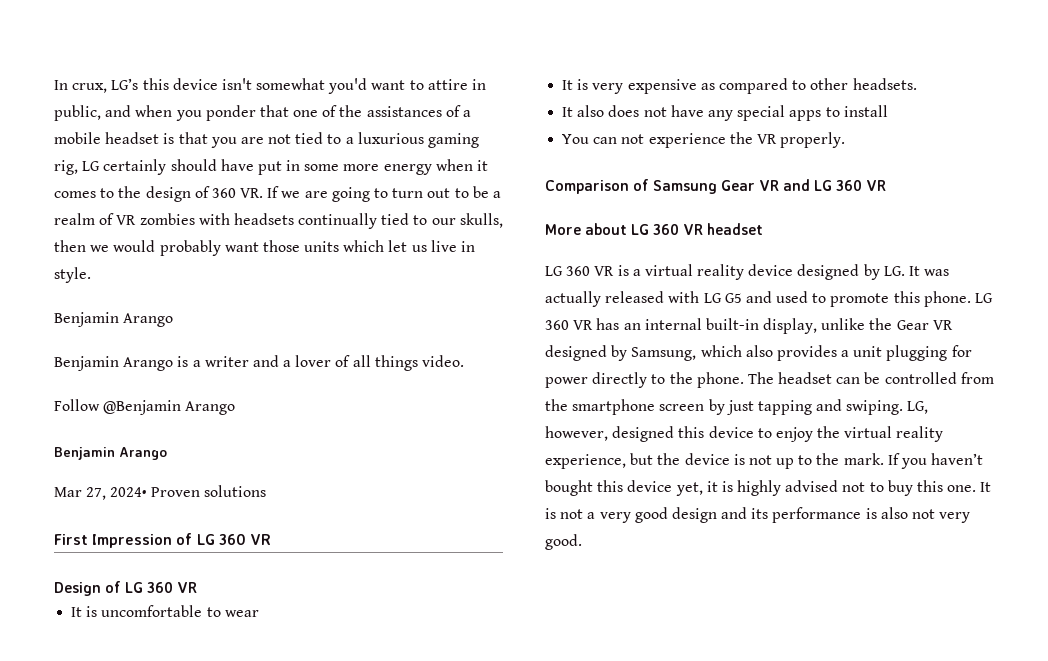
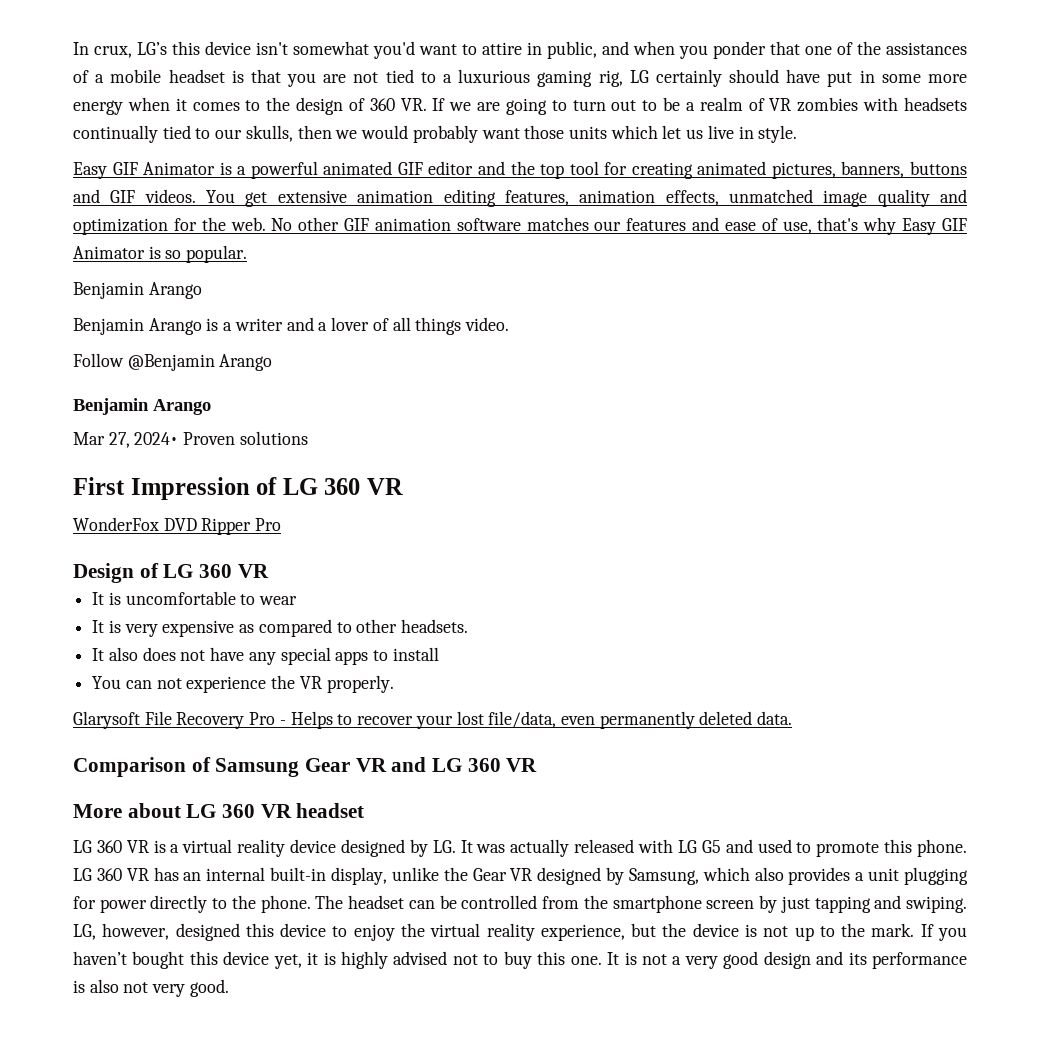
+ Easy GIF Animator is a powerful animated GIF editor and the top tool for creating animated pictures, banners, buttons and GIF videos. You get extensive animation editing features, animation effects, unmatched image quality and optimization for the web. No other GIF animation software matches our features and ease of use, that's why Easy GIF Animator is so popular.
+ WonderFox DVD Ripper Pro
+ Glarysoft File Recovery Pro - Helps to recover your lost file/data, even permanently deleted data.

